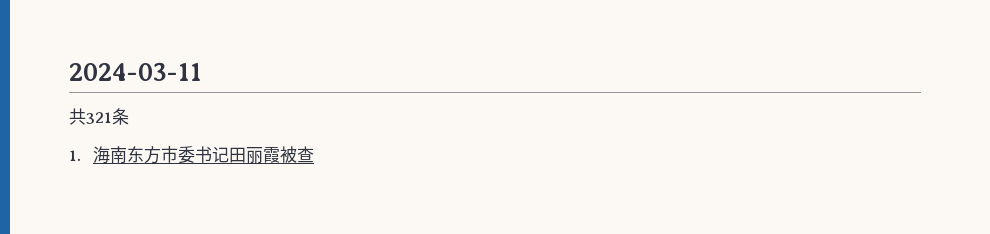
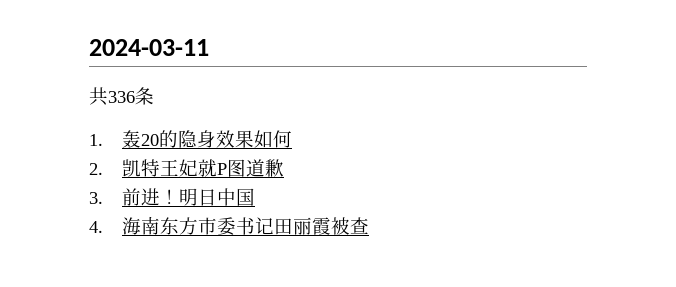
- 共321条
+ 共336条
- 1.海南东方市委书记田丽霞被查
+ 1.轰20的隐身效果如何
+ 2.凯特王妃就P图道歉
+ 3.前进！明日中国
+ 4.海南东方市委书记田丽霞被查

